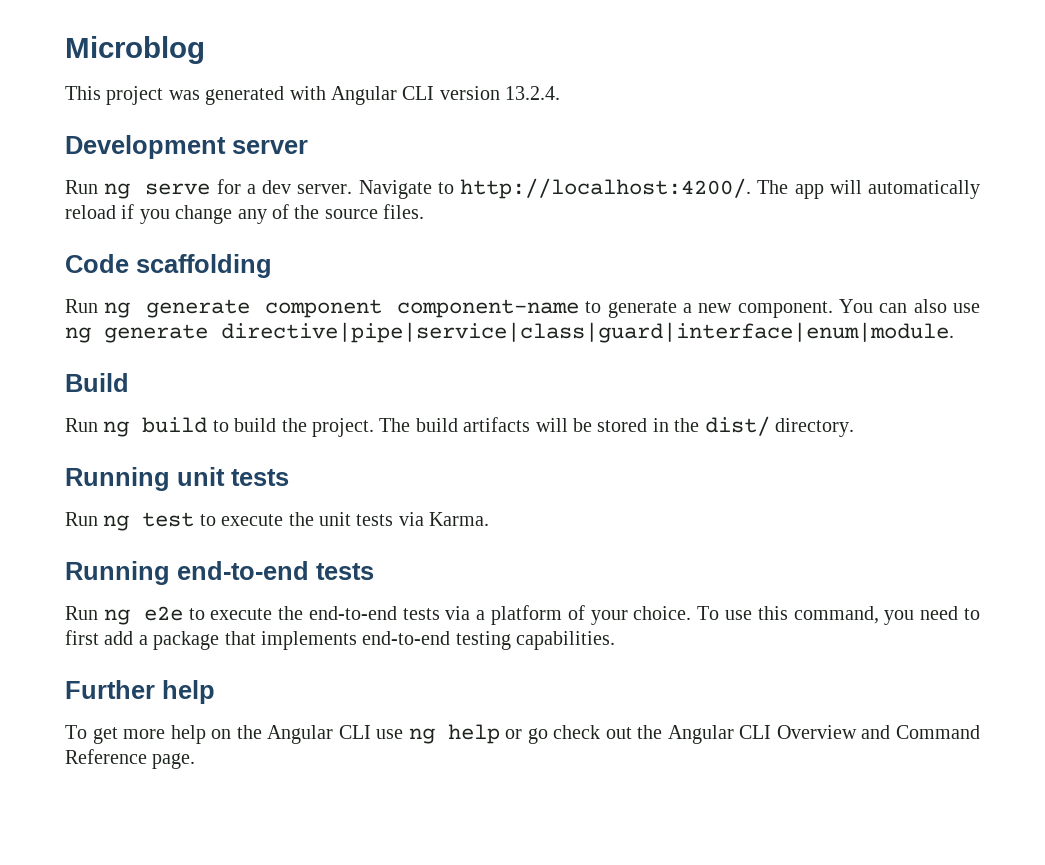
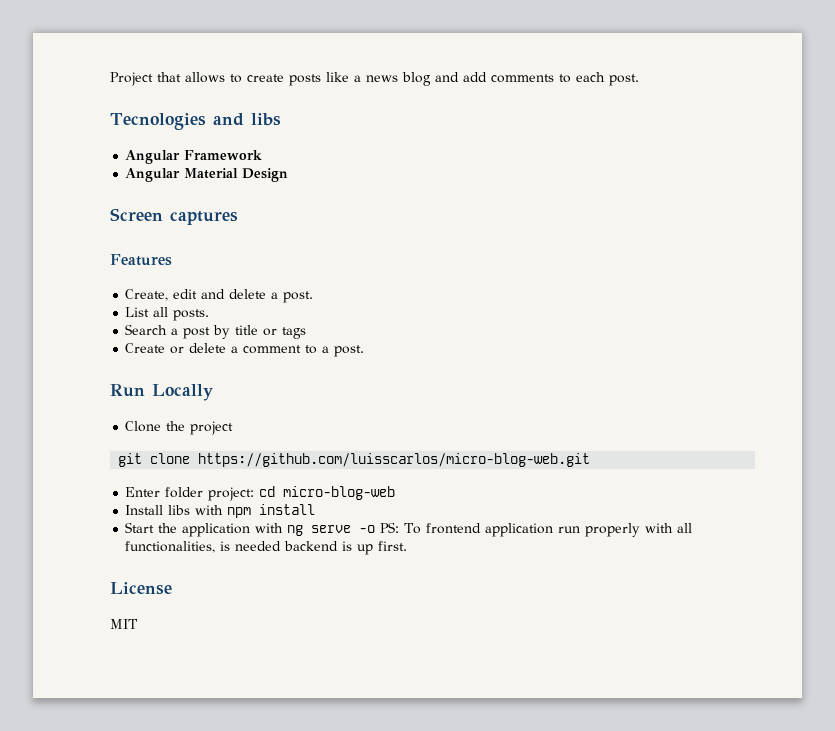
- Microblog
- This project was generated with Angular CLI version 13.2.4.
- Development server
- Run ng serve for a dev server. Navigate to http://localhost:4200/. The app will automatically reload if you change any of the source files.
- Code scaffolding
- Run ng generate component component-name to generate a new component. You can also use ng generate directive|pipe|service|class|guard|interface|enum|module.
- Build
- Run ng build to build the project. The build artifacts will be stored in the dist/ directory.
- Running unit tests
- Run ng test to execute the unit tests via Karma.
- Running end-to-end tests
- Run ng e2e to execute the end-to-end tests via a platform of your choice. To use this command, you need to first add a package that implements end-to-end testing capabilities.
- Further help
- To get more help on the Angular CLI use ng help or go check out the Angular CLI Overview and Command Reference page.
+ Project that allows to create posts like a news blog and add comments to each post.
+ Tecnologies and libs
+ Angular Framework
+ Angular Material Design
+ Screen captures
+ Features
+ Create, edit and delete a post.
+ List all posts.
+ Search a post by title or tags
+ Create or delete a comment to a post.
+ Run Locally
+ Clone the project
+ git clone https://github.com/luisscarlos/micro-blog-web.git
+ Enter folder project: cd micro-blog-web
+ Install libs with npm install
+ Start the application with ng serve -o PS: To frontend application run properly with all functionalities, is needed backend is up first.
+ License
+ MIT

